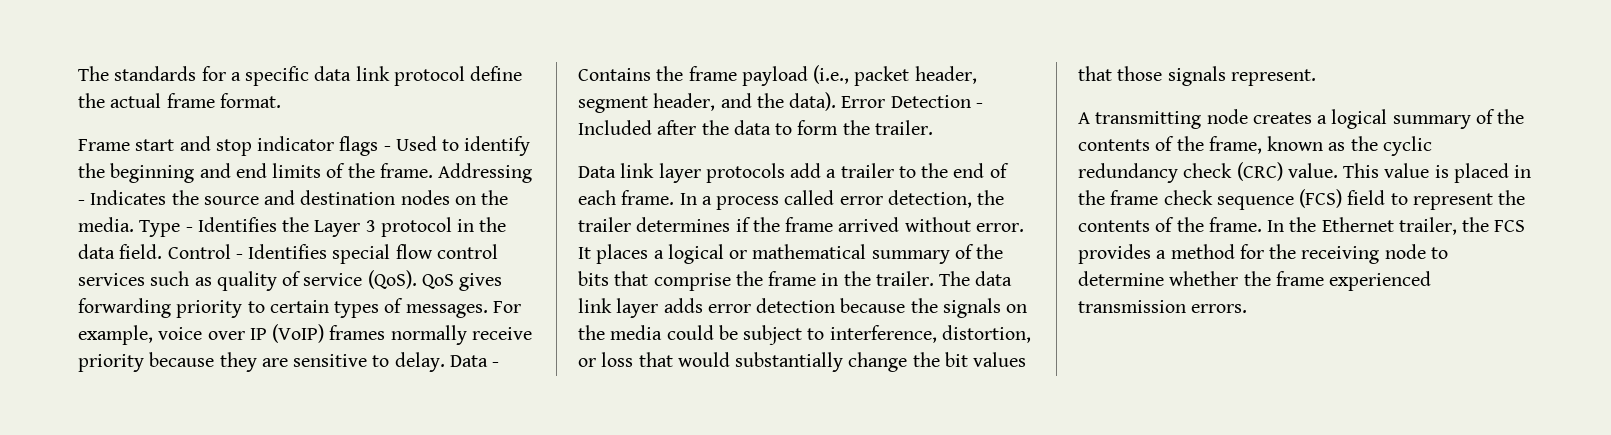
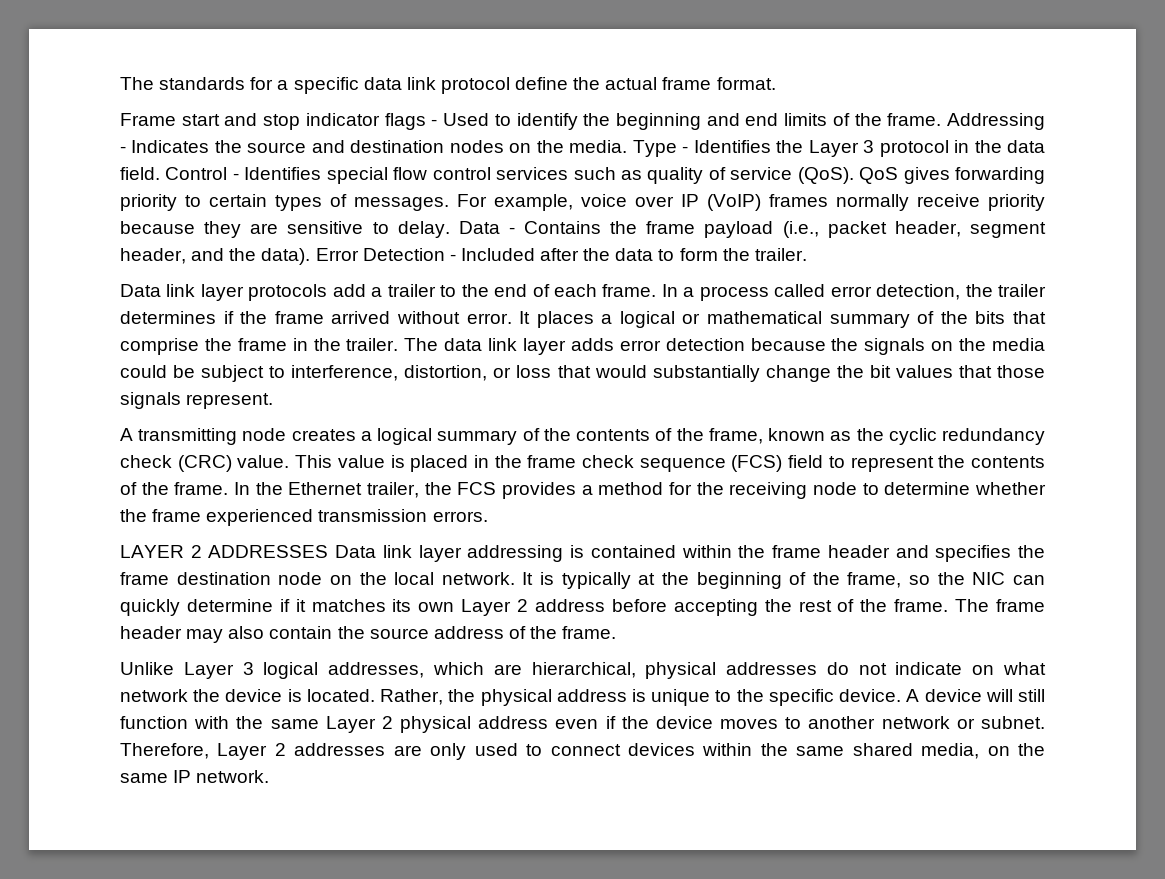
+ LAYER 2 ADDRESSES Data link layer addressing is contained within the frame header and specifies the frame destination node on the local network. It is typically at the beginning of the frame, so the NIC can quickly determine if it matches its own Layer 2 address before accepting the rest of the frame. The frame header may also contain the source address of the frame.
+ Unlike Layer 3 logical addresses, which are hierarchical, physical addresses do not indicate on what network the device is located. Rather, the physical address is unique to the specific device. A device will still function with the same Layer 2 physical address even if the device moves to another network or subnet. Therefore, Layer 2 addresses are only used to connect devices within the same shared media, on the same IP network.

